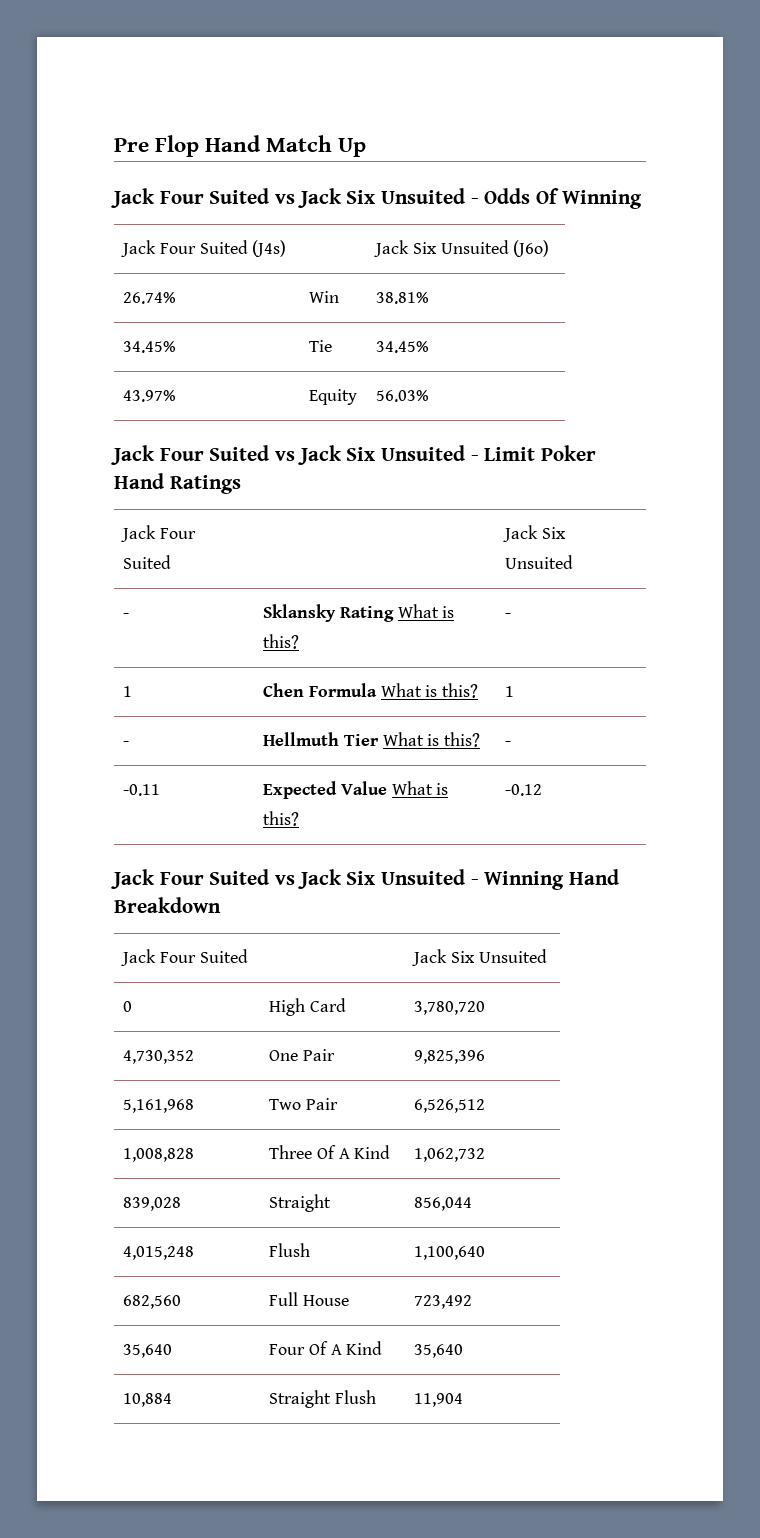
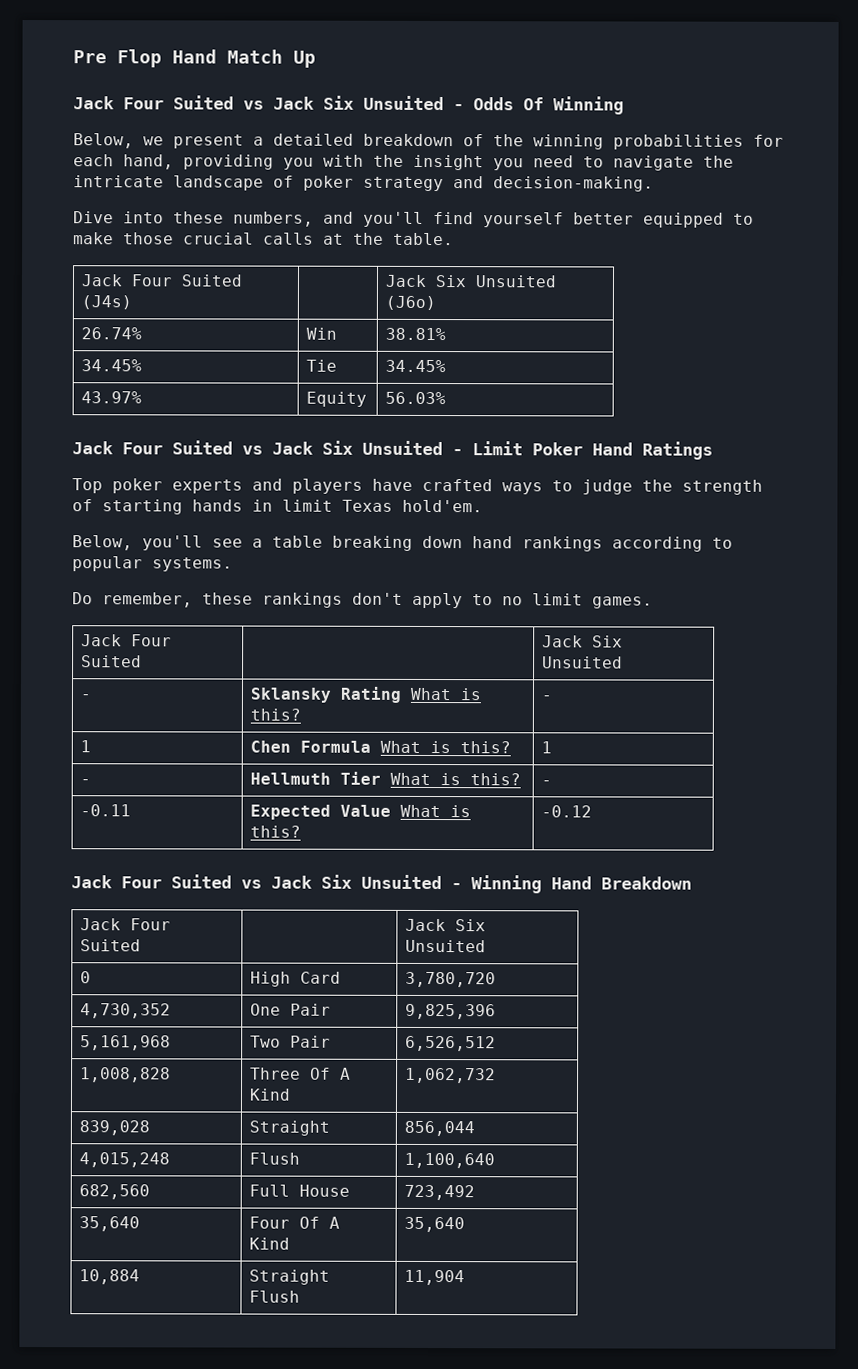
+ Below, we present a detailed breakdown of the winning probabilities for each hand, providing you with the insight you need to navigate the intricate landscape of poker strategy and decision-making.
+ Dive into these numbers, and you'll find yourself better equipped to make those crucial calls at the table.
+ Top poker experts and players have crafted ways to judge the strength of starting hands in limit Texas hold'em.
+ Below, you'll see a table breaking down hand rankings according to popular systems.
+ Do remember, these rankings don't apply to no limit games.

